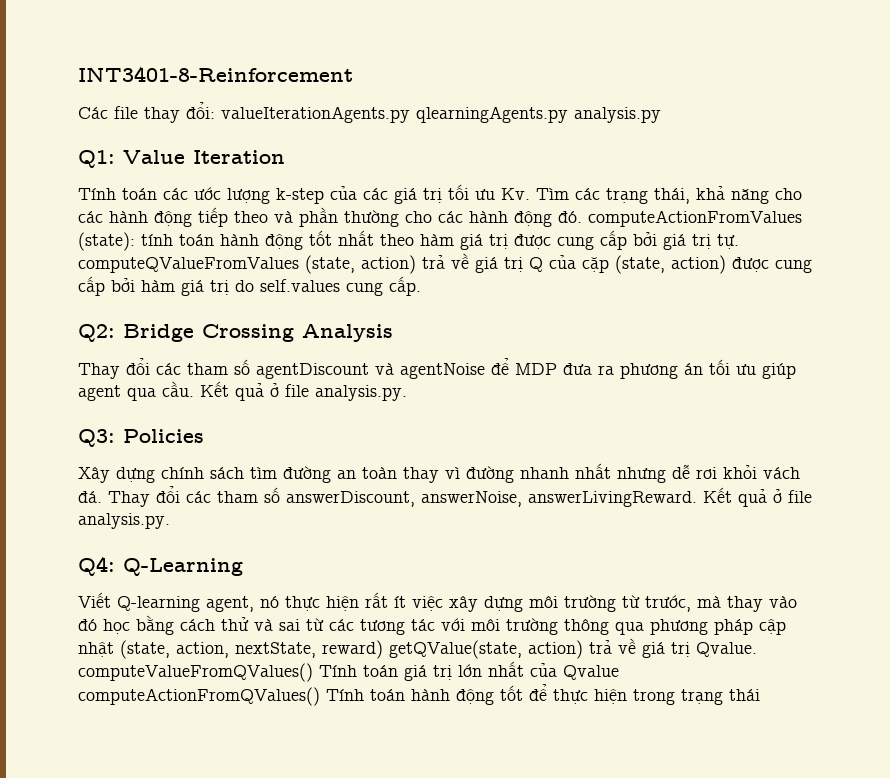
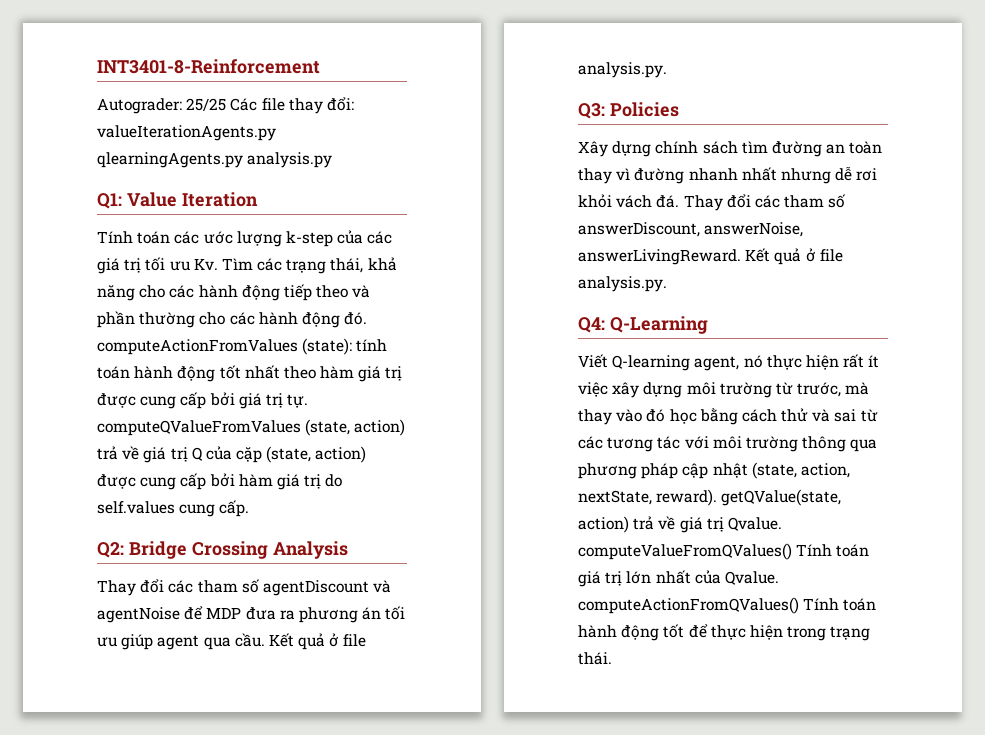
- Các file thay đổi: valueIterationAgents.py qlearningAgents.py analysis.py
+ Autograder: 25/25 Các file thay đổi: valueIterationAgents.py qlearningAgents.py analysis.py
- Viết Q-learning agent, nó thực hiện rất ít việc xây dựng môi trường từ trước, mà thay vào đó học bằng cách thử và sai từ các tương tác với môi trường thông qua phương pháp cập nhật (state, action, nextState, reward) getQValue(state, action) trả về giá trị Qvalue. computeValueFromQValues() Tính toán giá trị lớn nhất của Qvalue computeActionFromQValues() Tính toán hành động tốt để thực hiện trong trạng thái
+ Viết Q-learning agent, nó thực hiện rất ít việc xây dựng môi trường từ trước, mà thay vào đó học bằng cách thử và sai từ các tương tác với môi trường thông qua phương pháp cập nhật (state, action, nextState, reward). getQValue(state, action) trả về giá trị Qvalue. computeValueFromQValues() Tính toán giá trị lớn nhất của Qvalue. computeActionFromQValues() Tính toán hành động tốt để thực hiện trong trạng thái.

